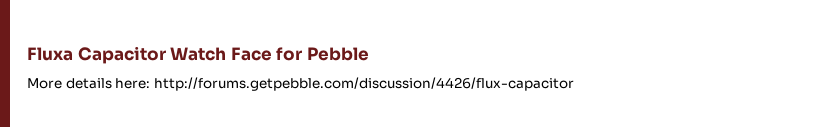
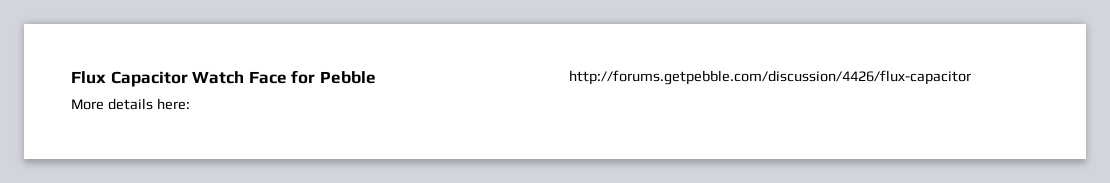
- Fluxa Capacitor Watch Face for Pebble
+ Flux Capacitor Watch Face for Pebble

